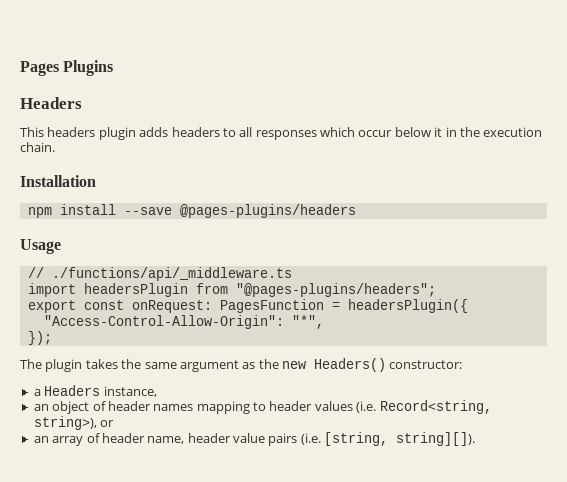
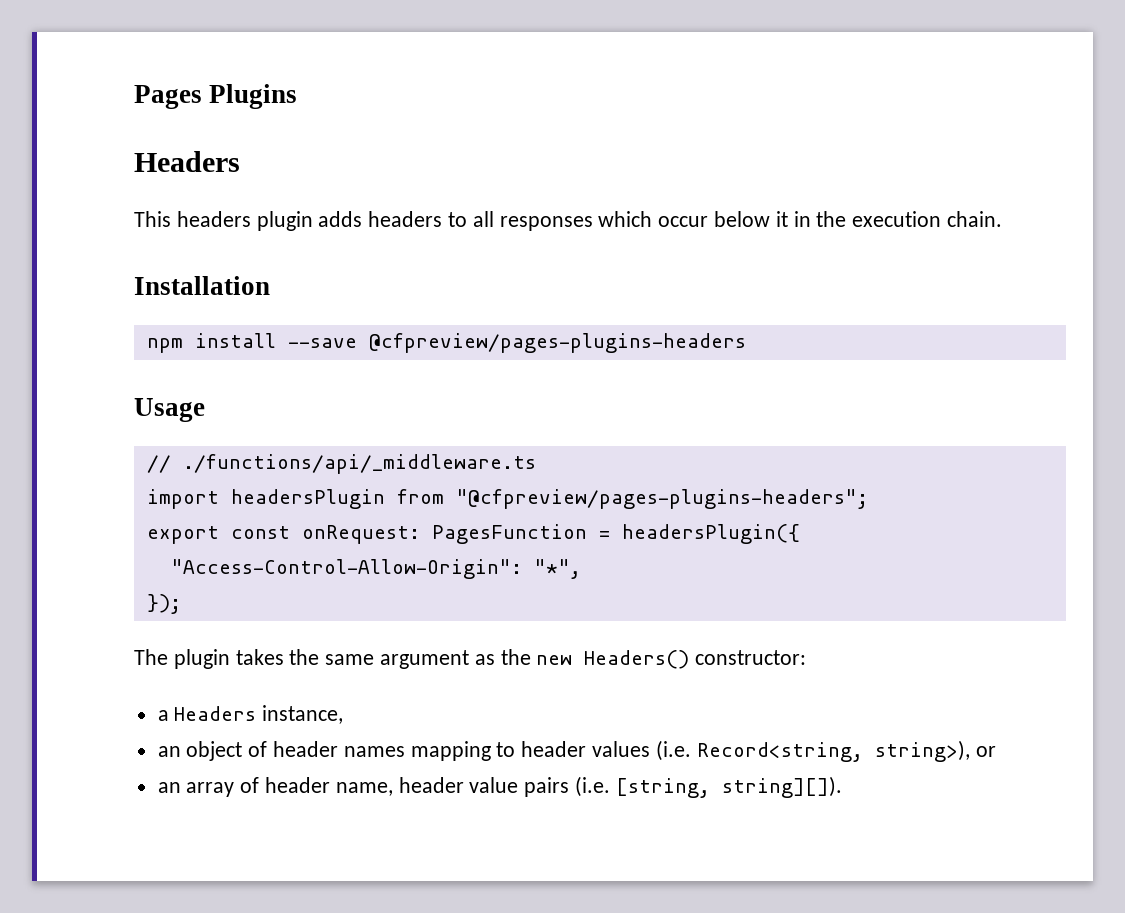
- npm install --save @pages-plugins/headers
+ npm install --save @cfpreview/pages-plugins-headers
- import headersPlugin from "@pages-plugins/headers";
+ import headersPlugin from "@cfpreview/pages-plugins-headers";

